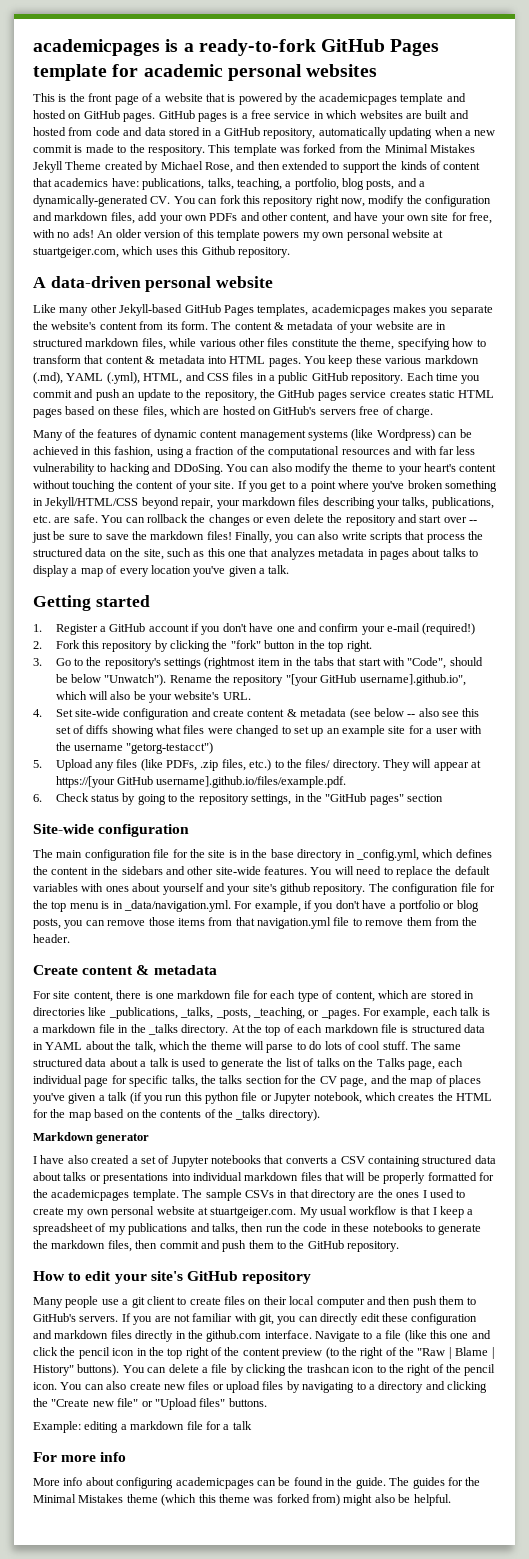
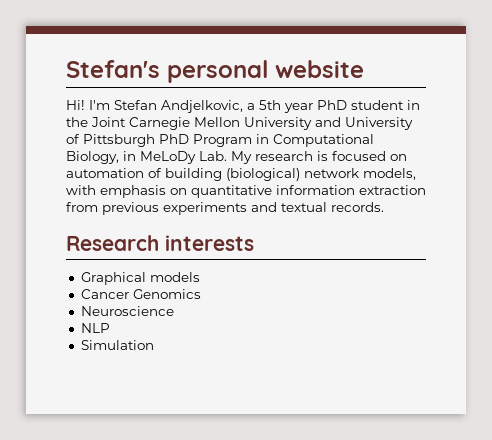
- academicpages is a ready-to-fork GitHub Pages template for academic personal websites
- This is the front page of a website that is powered by the academicpages template and hosted on GitHub pages. GitHub pages is a free service in which websites are built and hosted from code and data stored in a GitHub repository, automatically updating when a new commit is made to the respository. This template was forked from the Minimal Mistakes Jekyll Theme created by Michael Rose, and then extended to support the kinds of content that academics have: publications, talks, teaching, a portfolio, blog posts, and a dynamically-generated CV. You can fork this repository right now, modify the configuration and markdown files, add your own PDFs and other content, and have your own site for free, with no ads! An older version of this template powers my own personal website at stuartgeiger.com, which uses this Github repository.
- A data-driven personal website
- Like many other Jekyll-based GitHub Pages templates, academicpages makes you separate the website's content from its form. The content & metadata of your website are in structured markdown files, while various other files constitute the theme, specifying how to transform that content & metadata into HTML pages. You keep these various markdown (.md), YAML (.yml), HTML, and CSS files in a public GitHub repository. Each time you commit and push an update to the repository, the GitHub pages service creates static HTML pages based on these files, which are hosted on GitHub's servers free of charge.
- Many of the features of dynamic content management systems (like Wordpress) can be achieved in this fashion, using a fraction of the computational resources and with far less vulnerability to hacking and DDoSing. You can also modify the theme to your heart's content without touching the content of your site. If you get to a point where you've broken something in Jekyll/HTML/CSS beyond repair, your markdown files describing your talks, publications, etc. are safe. You can rollback the changes or even delete the repository and start over -- just be sure to save the markdown files! Finally, you can also write scripts that process the structured data on the site, such as this one that analyzes metadata in pages about talks to display a map of every location you've given a talk.
- Getting started
- 1. Register a GitHub account if you don't have one and confirm your e-mail (required!)
- 2. Fork this repository by clicking the "fork" button in the top right.
- 3. Go to the repository's settings (rightmost item in the tabs that start with "Code", should be below "Unwatch"). Rename the repository "[your GitHub username].github.io", which will also be your website's URL.
- 4. Set site-wide configuration and create content & metadata (see below -- also see this set of diffs showing what files were changed to set up an example site for a user with the username "getorg-testacct")
- 5. Upload any files (like PDFs, .zip files, etc.) to the files/ directory. They will appear at https://[your GitHub username].github.io/files/example.pdf.
- 6. Check status by going to the repository settings, in the "GitHub pages" section
- Site-wide configuration
- The main configuration file for the site is in the base directory in _config.yml, which defines the content in the sidebars and other site-wide features. You will need to replace the default variables with ones about yourself and your site's github repository. The configuration file for the top menu is in _data/navigation.yml. For example, if you don't have a portfolio or blog posts, you can remove those items from that navigation.yml file to remove them from the header.
- Create content & metadata
- For site content, there is one markdown file for each type of content, which are stored in directories like _publications, _talks, _posts, _teaching, or _pages. For example, each talk is a markdown file in the _talks directory. At the top of each markdown file is structured data in YAML about the talk, which the theme will parse to do lots of cool stuff. The same structured data about a talk is used to generate the list of talks on the Talks page, each individual page for specific talks, the talks section for the CV page, and the map of places you've given a talk (if you run this python file or Jupyter notebook, which creates the HTML for the map based on the contents of the _talks directory).
- Markdown generator
- I have also created a set of Jupyter notebooks that converts a CSV containing structured data about talks or presentations into individual markdown files that will be properly formatted for the academicpages template. The sample CSVs in that directory are the ones I used to create my own personal website at stuartgeiger.com. My usual workflow is that I keep a spreadsheet of my publications and talks, then run the code in these notebooks to generate the markdown files, then commit and push them to the GitHub repository.
- How to edit your site's GitHub repository
- Many people use a git client to create files on their local computer and then push them to GitHub's servers. If you are not familiar with git, you can directly edit these configuration and markdown files directly in the github.com interface. Navigate to a file (like this one and click the pencil icon in the top right of the content preview (to the right of the "Raw | Blame | History" buttons). You can delete a file by clicking the trashcan icon to the right of the pencil icon. You can also create new files or upload files by navigating to a directory and clicking the "Create new file" or "Upload files" buttons.
- Example: editing a markdown file for a talk
- For more info
- More info about configuring academicpages can be found in the guide. The guides for the Minimal Mistakes theme (which this theme was forked from) might also be helpful.
+ Stefan's personal website
+ Hi! I'm Stefan Andjelkovic, a 5th year PhD student in the Joint Carnegie Mellon University and University of Pittsburgh PhD Program in Computational Biology, in MeLoDy Lab. My research is focused on automation of building (biological) network models, with emphasis on quantitative information extraction from previous experiments and textual records.
+ Research interests
+ Graphical models
+ Cancer Genomics
+ Neuroscience
+ NLP
+ Simulation

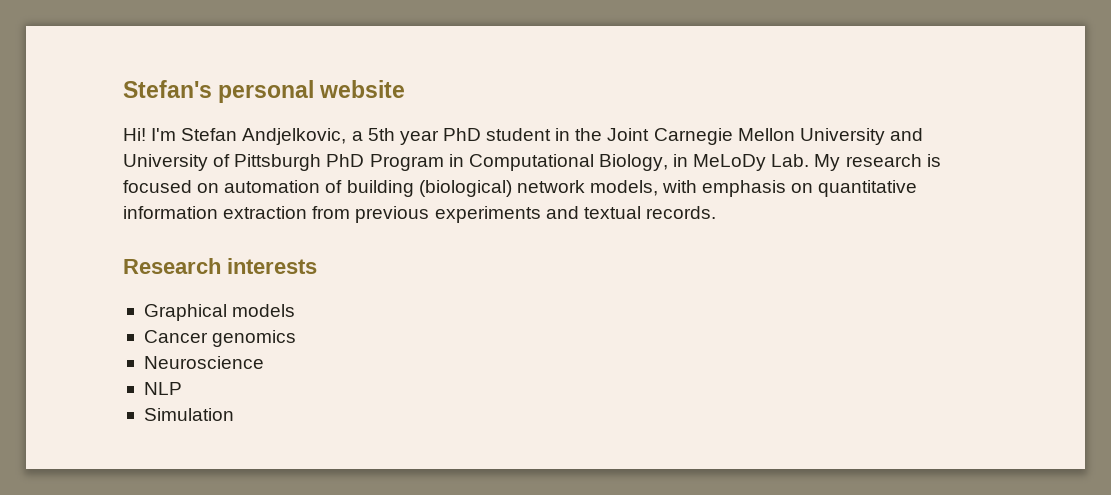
- Cancer Genomics
+ Cancer genomics

